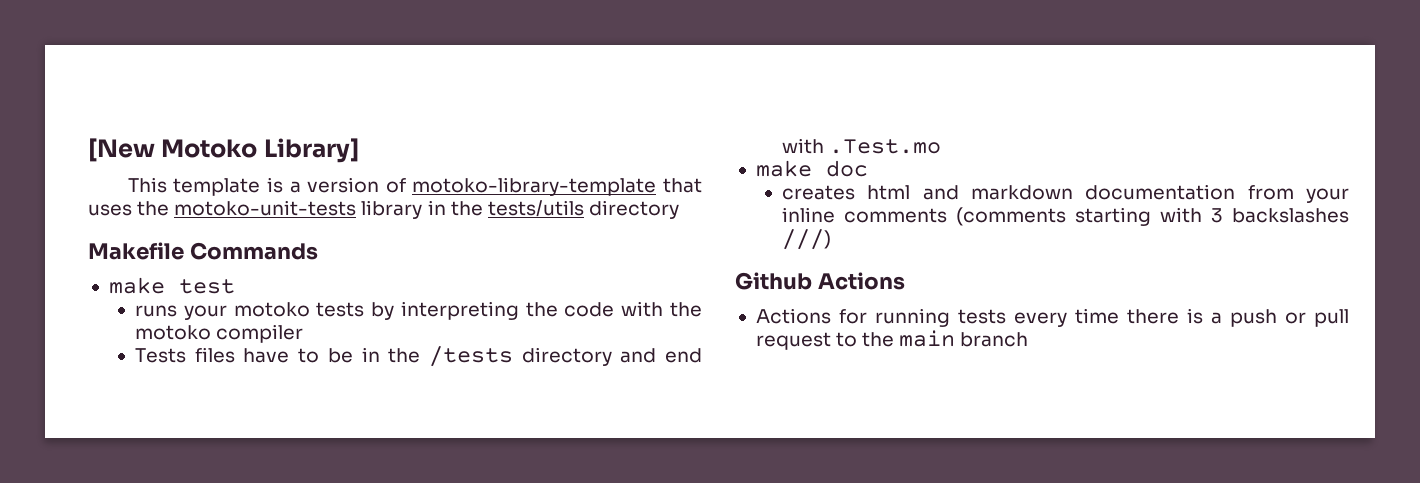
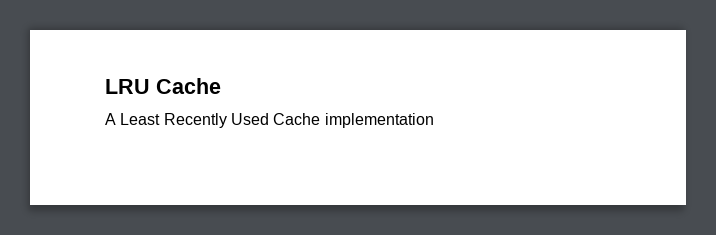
- [New Motoko Library]
- This template is a version of motoko-library-template that uses the motoko-unit-tests library in the tests/utils directory
- Makefile Commands
- make test
- runs your motoko tests by interpreting the code with the motoko compiler
- Tests files have to be in the /tests directory and end with .Test.mo
- make doc
- creates html and markdown documentation from your inline comments (comments starting with 3 backslashes ///)
- Github Actions
- Actions for running tests every time there is a push or pull request to the main branch
+ LRU Cache
+ A Least Recently Used Cache implementation

